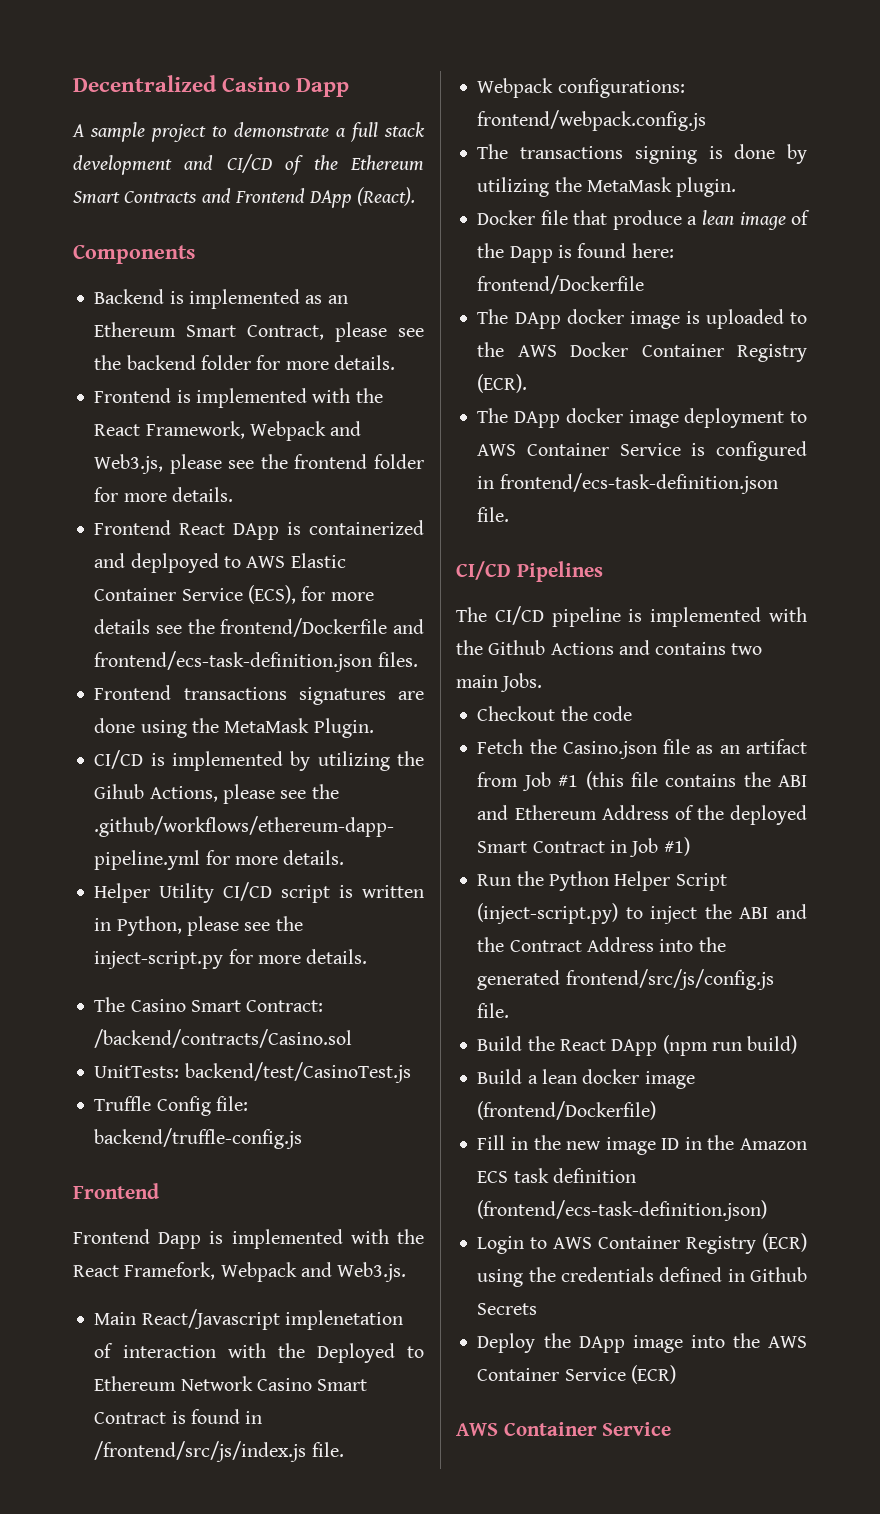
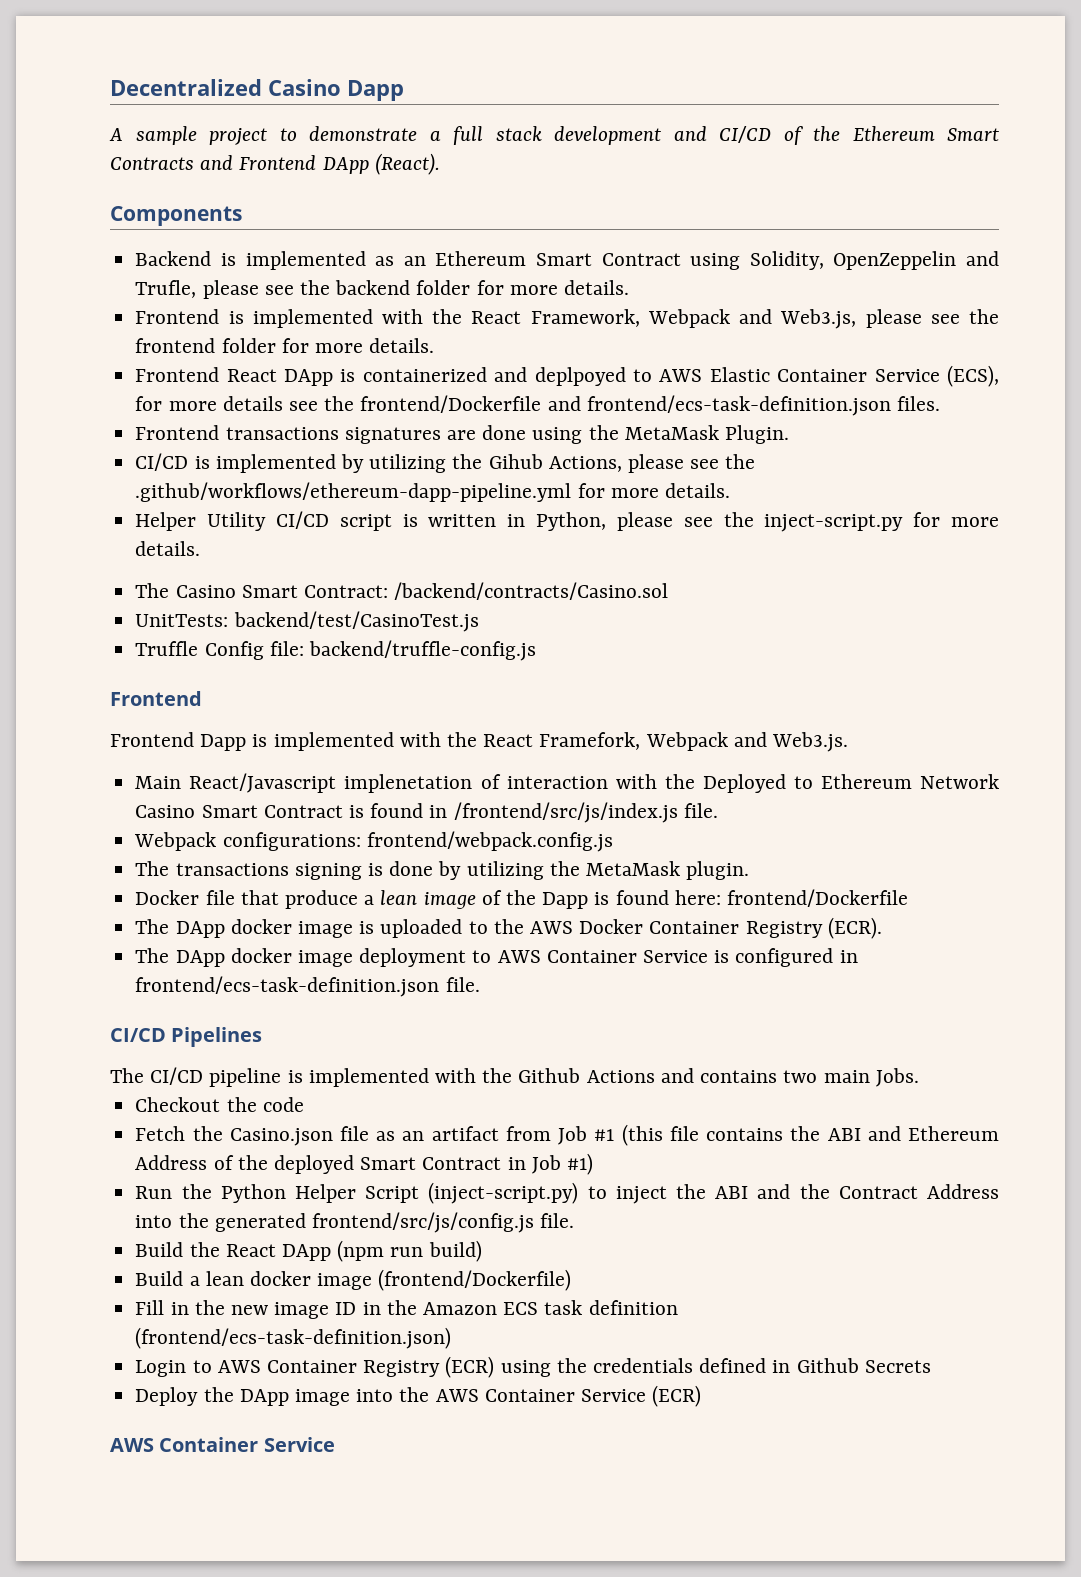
- Backend is implemented as an Ethereum Smart Contract, please see the backend folder for more details.
+ Backend is implemented as an Ethereum Smart Contract using Solidity, OpenZeppelin and Trufle, please see the backend folder for more details.

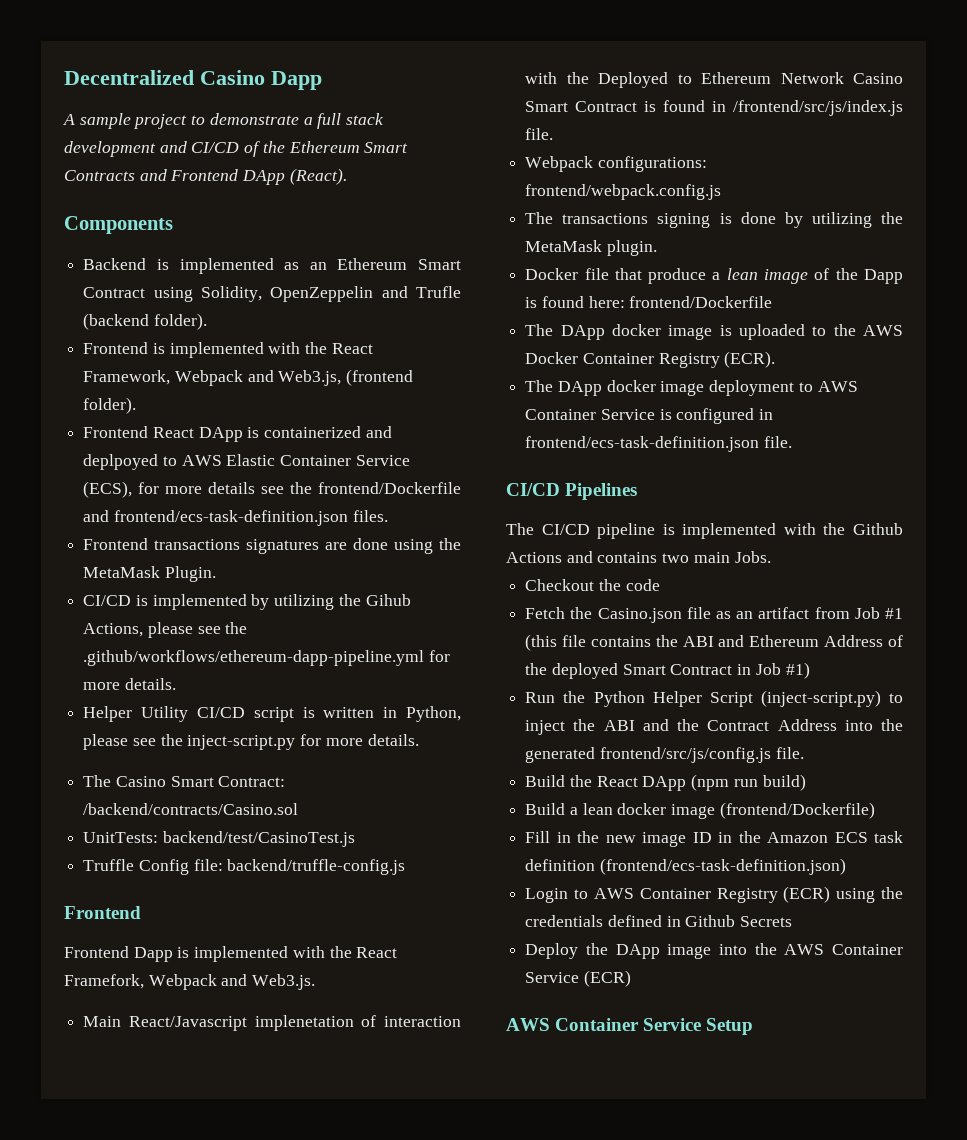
- Backend is implemented as an Ethereum Smart Contract using Solidity, OpenZeppelin and Trufle, please see the backend folder for more details.
+ Backend is implemented as an Ethereum Smart Contract using Solidity, OpenZeppelin and Trufle (backend folder).
- Frontend is implemented with the React Framework, Webpack and Web3.js, please see the frontend folder for more details.
+ Frontend is implemented with the React Framework, Webpack and Web3.js, (frontend folder).
  Deploy the DApp image into the AWS Container Service (ECR)
- AWS Container Service
+ AWS Container Service Setup

